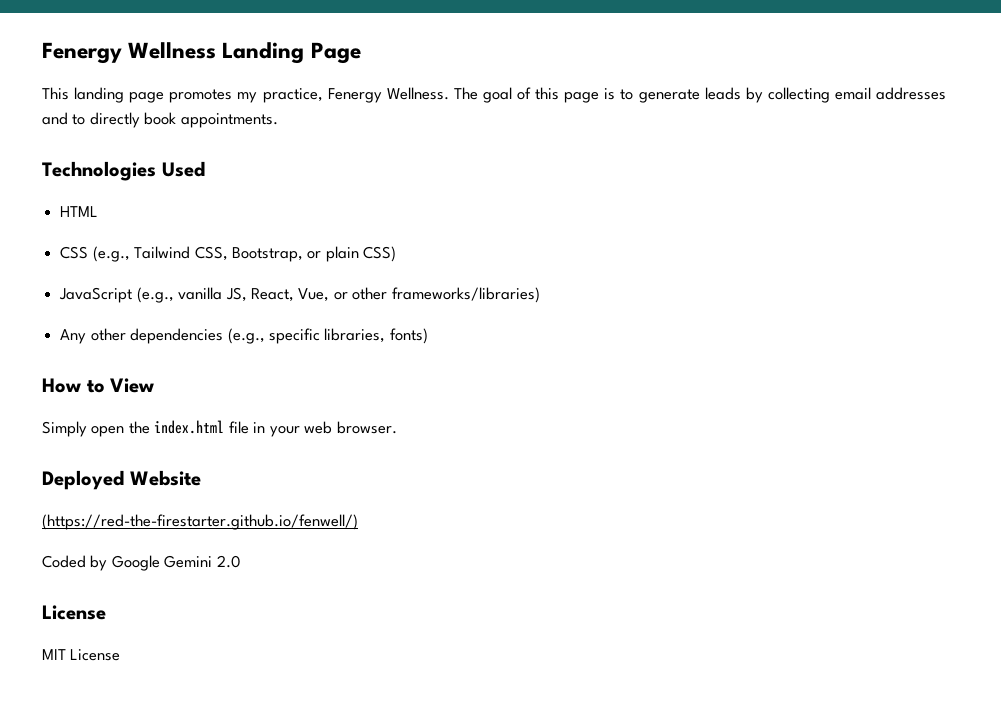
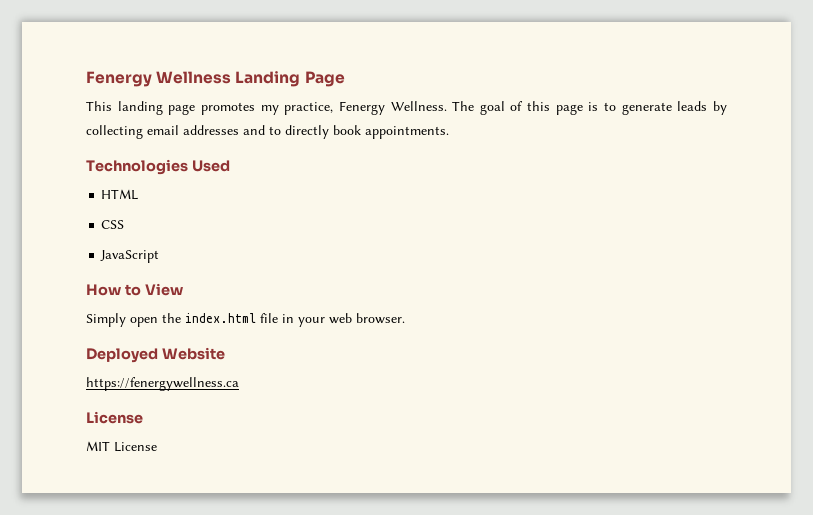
- CSS (e.g., Tailwind CSS, Bootstrap, or plain CSS)
- JavaScript (e.g., vanilla JS, React, Vue, or other frameworks/libraries)
- Any other dependencies (e.g., specific libraries, fonts)
+ CSS
+ JavaScript
- (https://red-the-firestarter.github.io/fenwell/)
- Coded by Google Gemini 2.0
+ https://fenergywellness.ca

